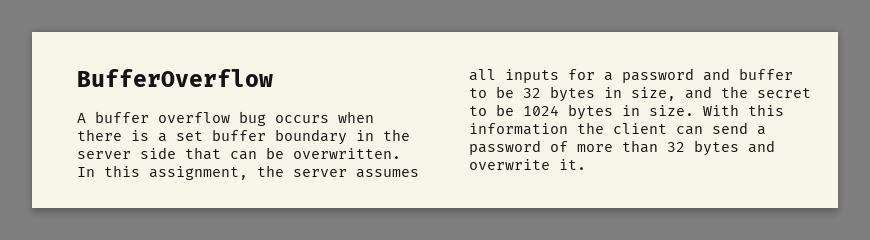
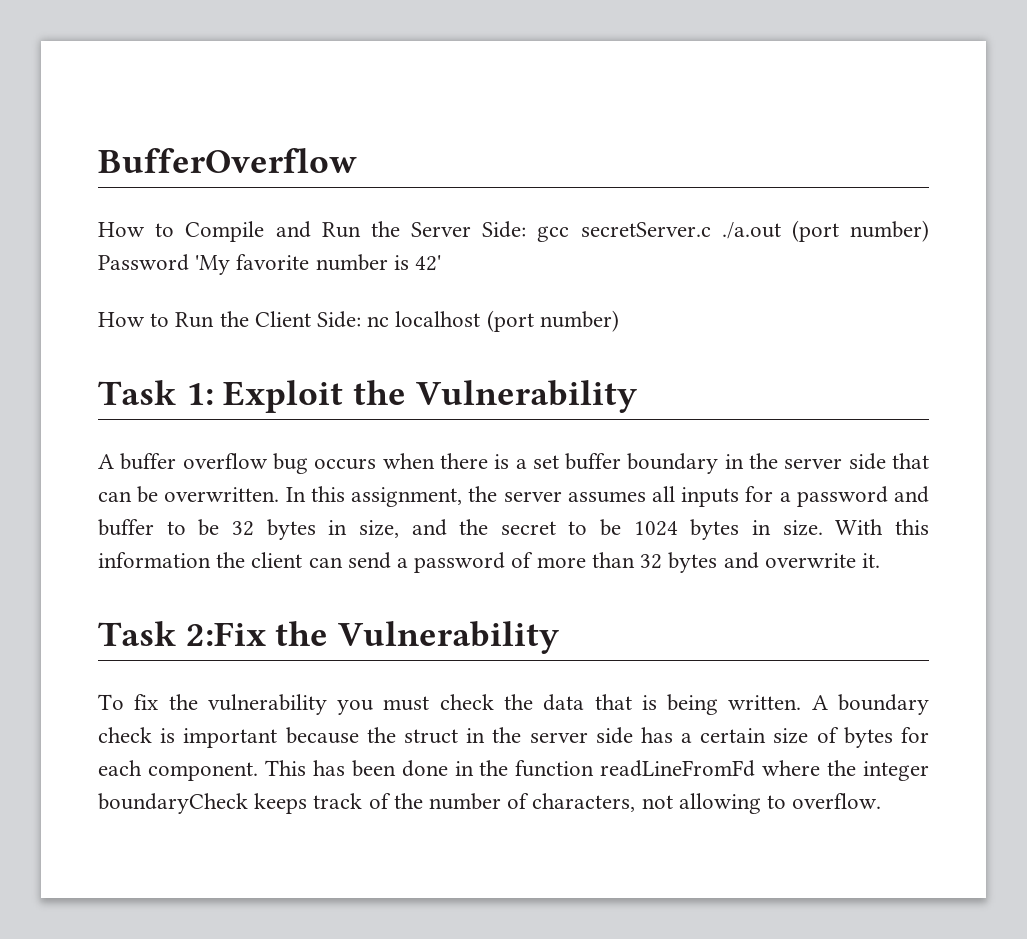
+ How to Compile and Run the Server Side: gcc secretServer.c ./a.out (port number) Password 'My favorite number is 42'
+ How to Run the Client Side: nc localhost (port number)
+ Task 1: Exploit the Vulnerability
+ Task 2:Fix the Vulnerability
+ To fix the vulnerability you must check the data that is being written. A boundary check is important because the struct in the server side has a certain size of bytes for each component. This has been done in the function readLineFromFd where the integer boundaryCheck keeps track of the number of characters, not allowing to overflow.

